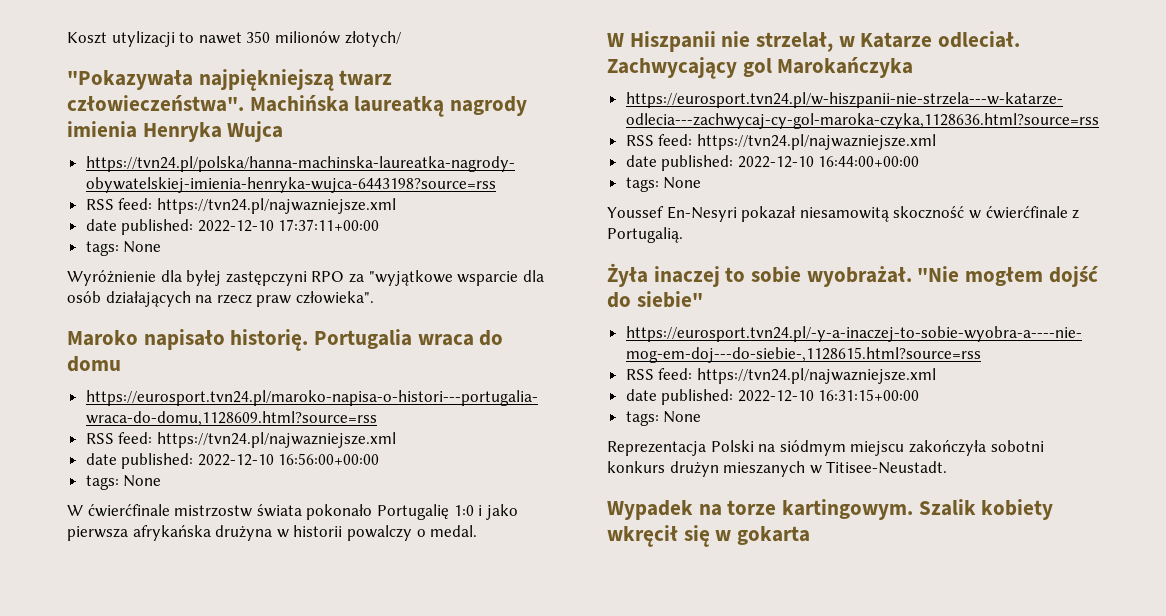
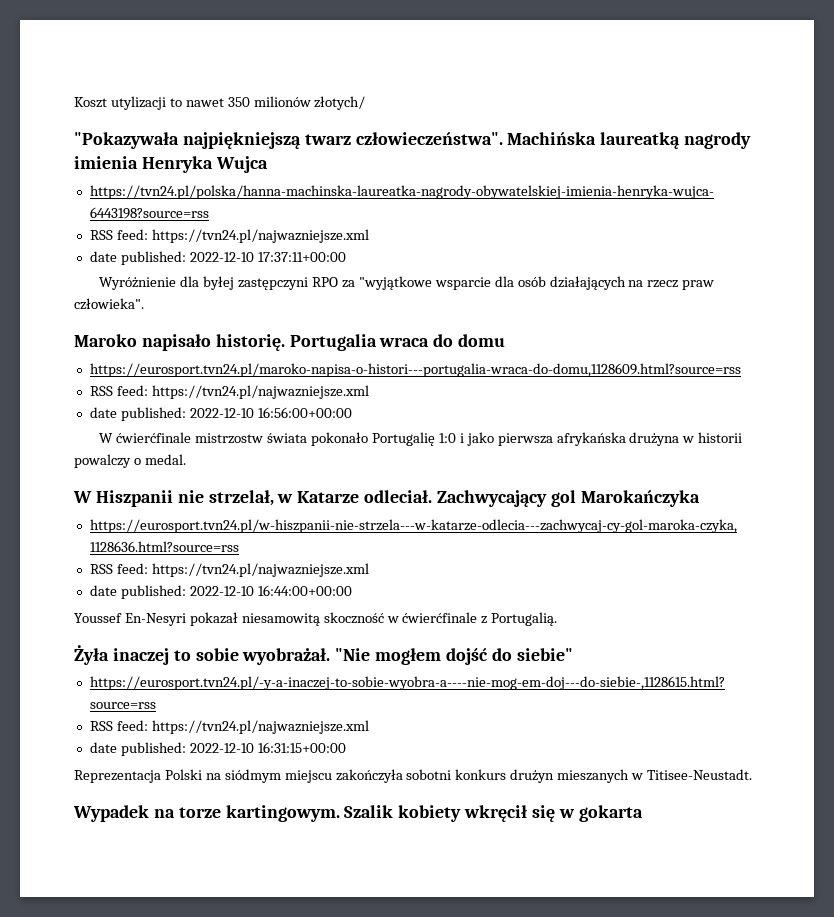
  date published: 2022-12-10 17:37:11+00:00
- tags: None
  date published: 2022-12-10 16:56:00+00:00
- tags: None
  date published: 2022-12-10 16:44:00+00:00
- tags: None
  date published: 2022-12-10 16:31:15+00:00
- tags: None

